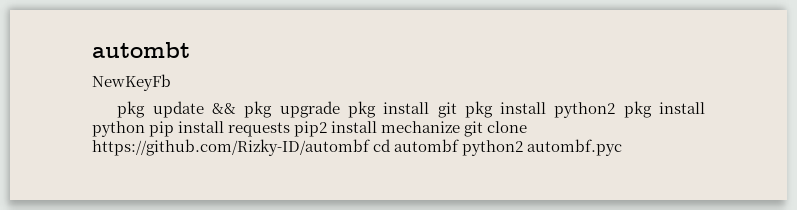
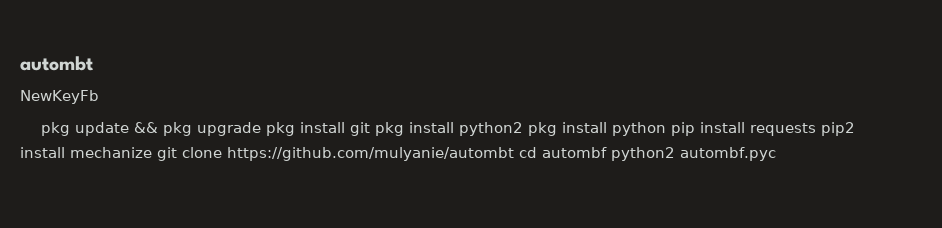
- pkg update && pkg upgrade pkg install git pkg install python2 pkg install python pip install requests pip2 install mechanize git clone https://github.com/Rizky-ID/autombf cd autombf python2 autombf.pyc
+ pkg update && pkg upgrade pkg install git pkg install python2 pkg install python pip install requests pip2 install mechanize git clone https://github.com/mulyanie/autombt cd autombf python2 autombf.pyc

